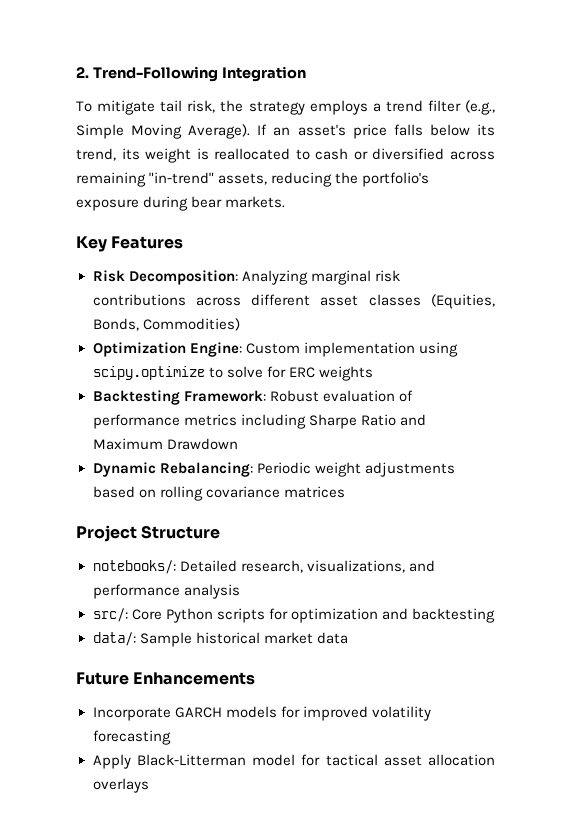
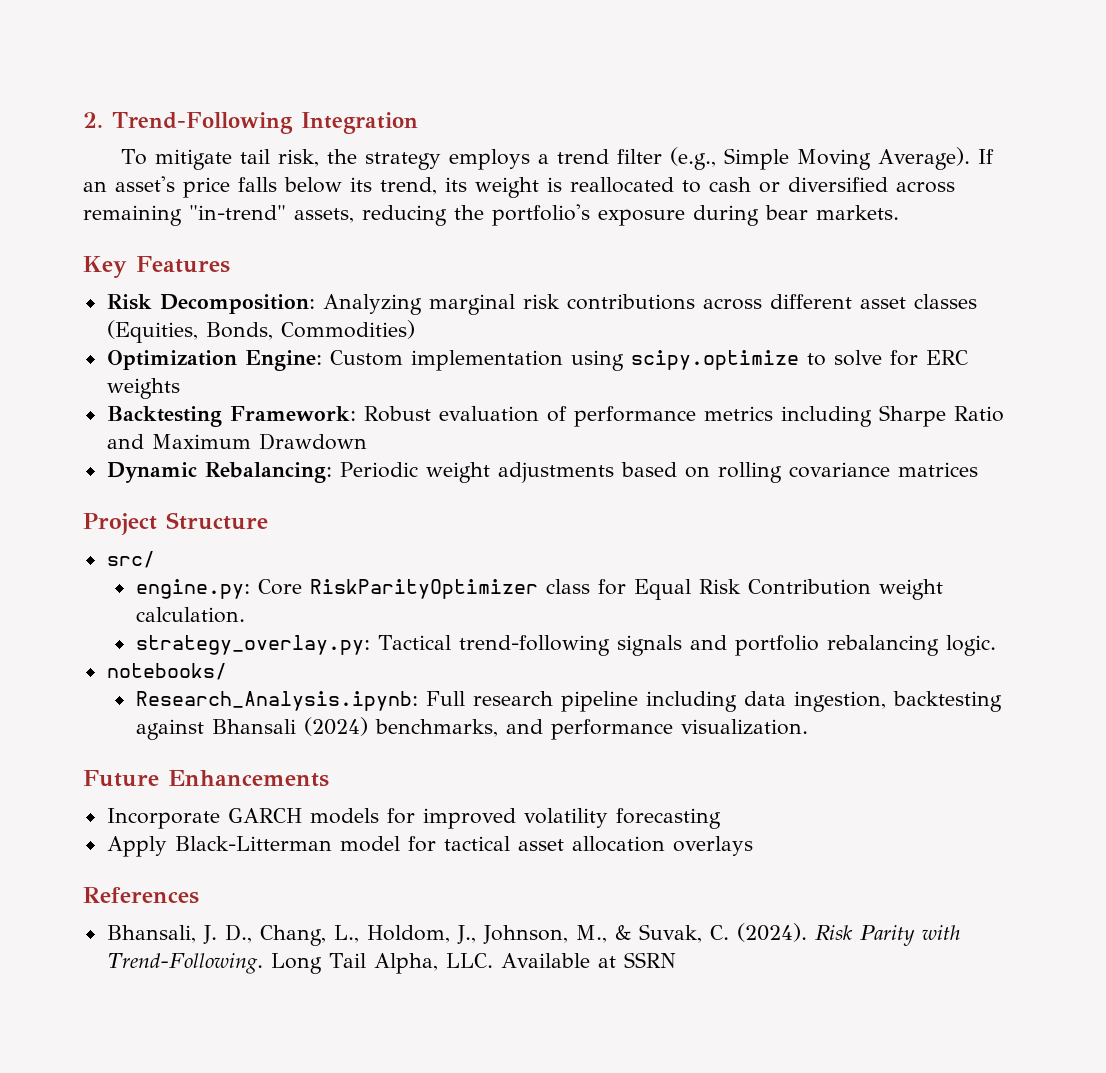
- notebooks/: Detailed research, visualizations, and performance analysis
- src/: Core Python scripts for optimization and backtesting
- data/: Sample historical market data
+ src/
+ engine.py: Core RiskParityOptimizer class for Equal Risk Contribution weight calculation.
+ strategy_overlay.py: Tactical trend-following signals and portfolio rebalancing logic.
+ notebooks/
+ Research_Analysis.ipynb: Full research pipeline including data ingestion, backtesting against Bhansali (2024) benchmarks, and performance visualization.
+ References
+ Bhansali, J. D., Chang, L., Holdom, J., Johnson, M., & Suvak, C. (2024). Risk Parity with Trend-Following. Long Tail Alpha, LLC. Available at SSRN

